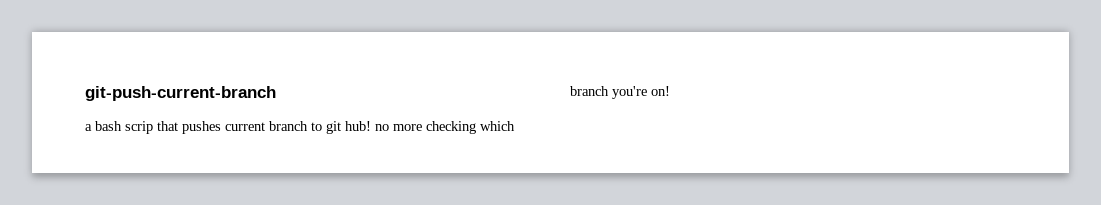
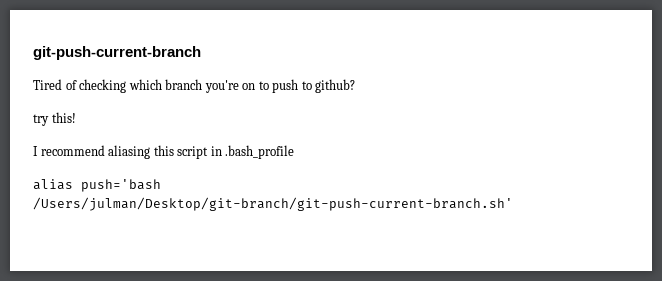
- a bash scrip that pushes current branch to git hub! no more checking which branch you're on!
+ Tired of checking which branch you're on to push to github?
+ try this!
+ I recommend aliasing this script in .bash_profile
+ alias push='bash /Users/julman/Desktop/git-branch/git-push-current-branch.sh'

